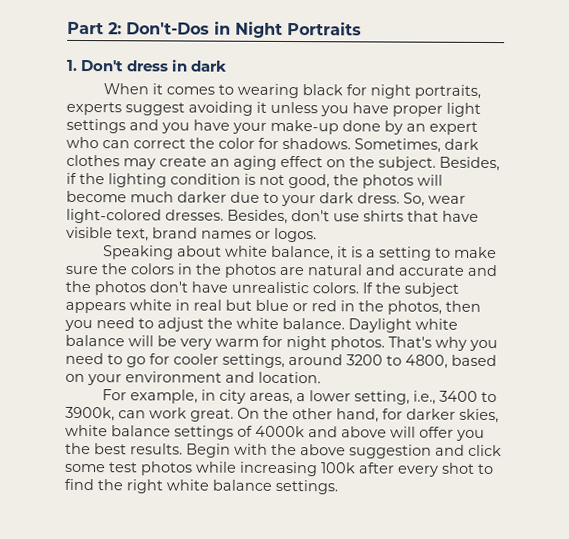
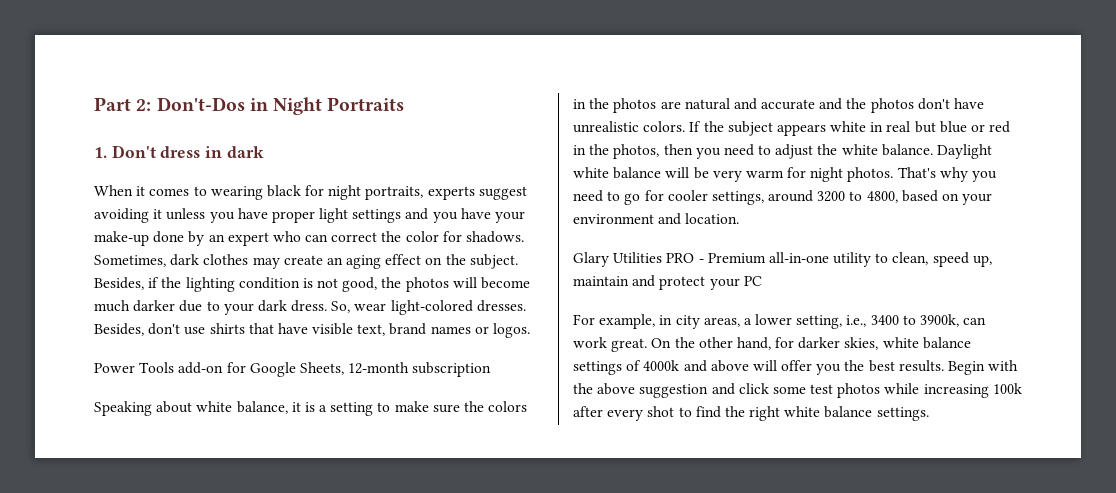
+ Power Tools add-on for Google Sheets, 12-month subscription
+ Glary Utilities PRO - Premium all-in-one utility to clean, speed up, maintain and protect your PC

